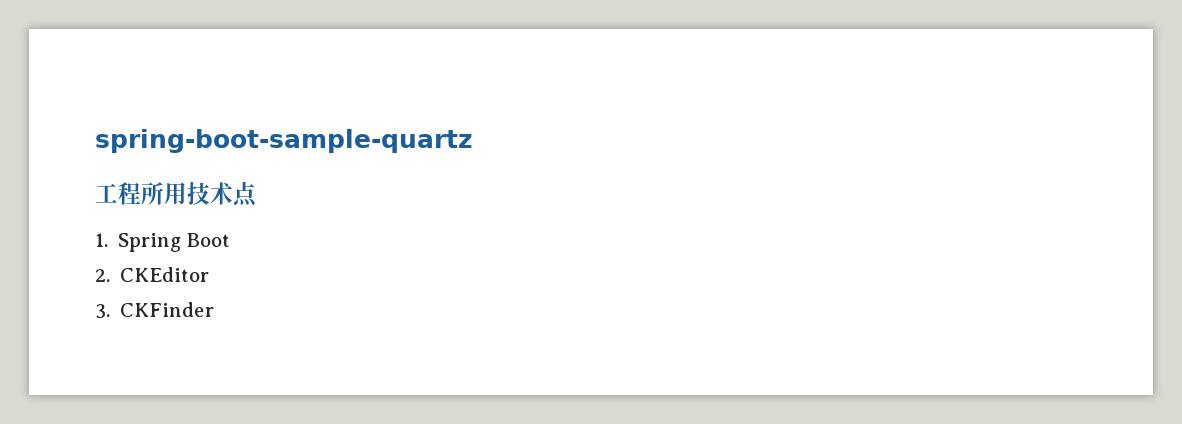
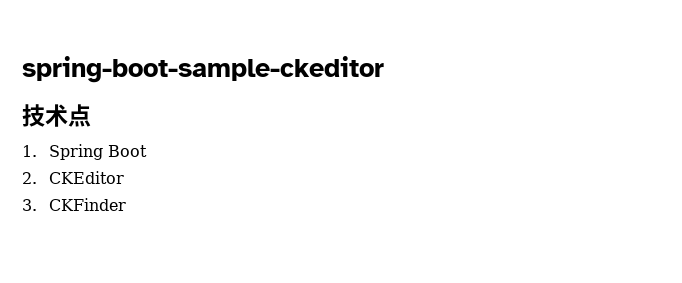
- spring-boot-sample-quartz
- 工程所用技术点
+ spring-boot-sample-ckeditor
+ 技术点

